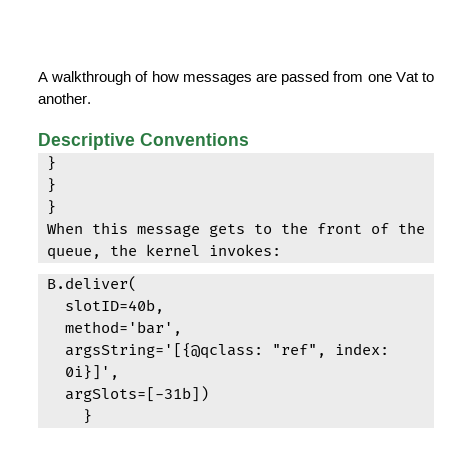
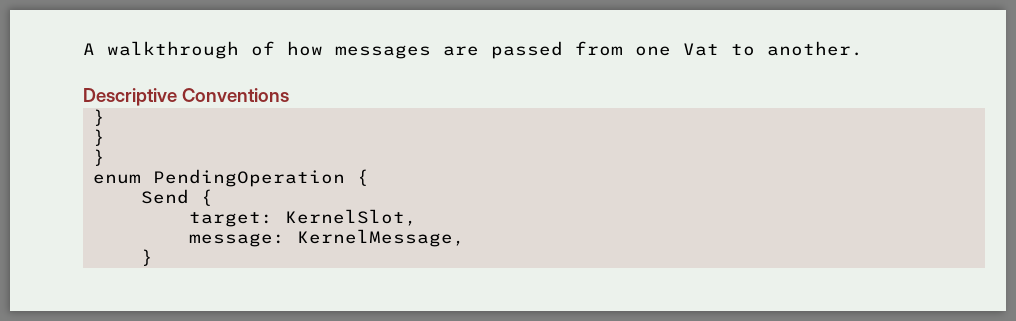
- When this message gets to the front of the queue, the kernel invokes:
- B.deliver(
- slotID=40b,
- method='bar',
- argsString='[{@qclass: "ref", index: 0i}]',
- argSlots=[-31b])
+ enum PendingOperation {
+ Send {
+ target: KernelSlot,
+ message: KernelMessage,

